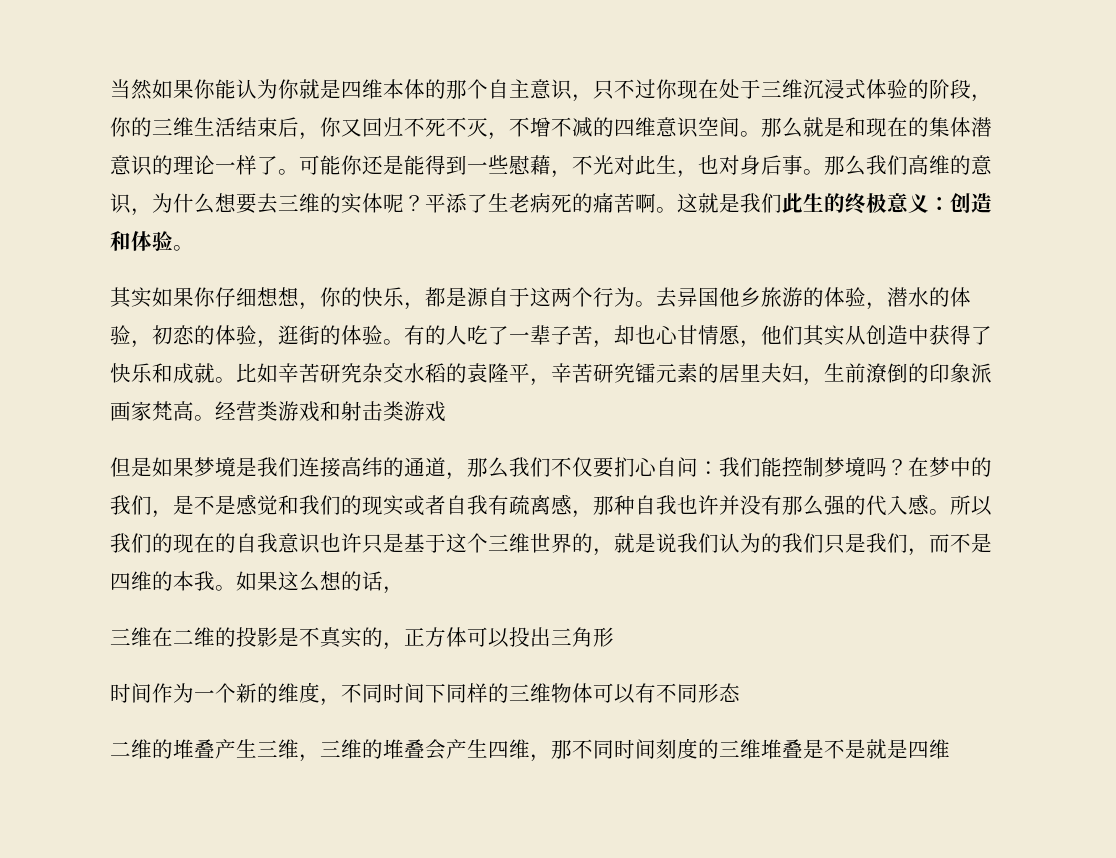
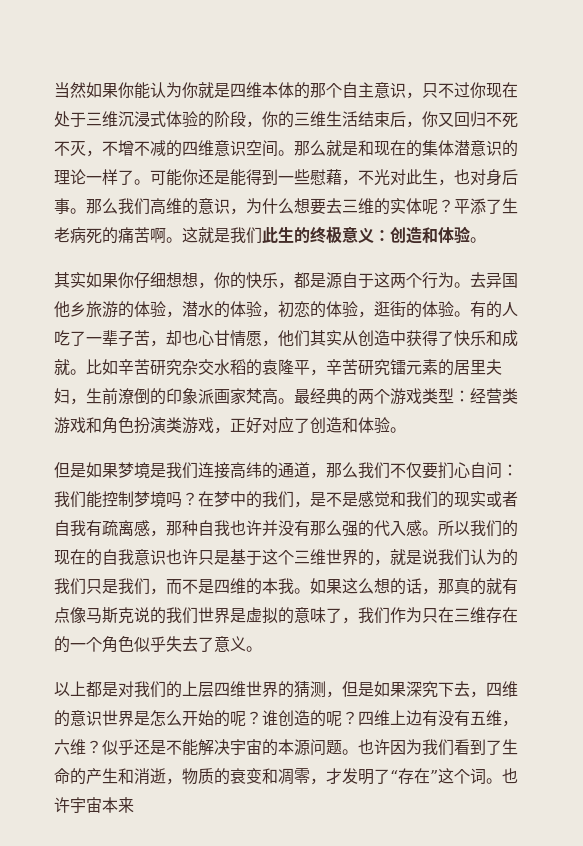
- 经营类游戏和射击类游戏
+ 最经典的两个游戏类型：经营类游戏和角色扮演类游戏，正好对应了创造和体验。
- 如果这么想的话，
- 三维在二维的投影是不真实的，正方体可以投出三角形
- 时间作为一个新的维度，不同时间下同样的三维物体可以有不同形态
- 二维的堆叠产生三维，三维的堆叠会产生四维，那不同时间刻度的三维堆叠是不是就是四维
+ 如果这么想的话，那真的就有点像马斯克说的我们世界是虚拟的意味了，我们作为只在三维存在的一个角色似乎失去了意义。
+ 以上都是对我们的上层四维世界的猜测，但是如果深究下去，四维的意识世界是怎么开始的呢？谁创造的呢？四维上边有没有五维，六维？似乎还是不能解决宇宙的本源问题。也许因为我们看到了生命的产生和消逝，物质的衰变和凋零，才发明了“存在”这个词。也许宇宙本来

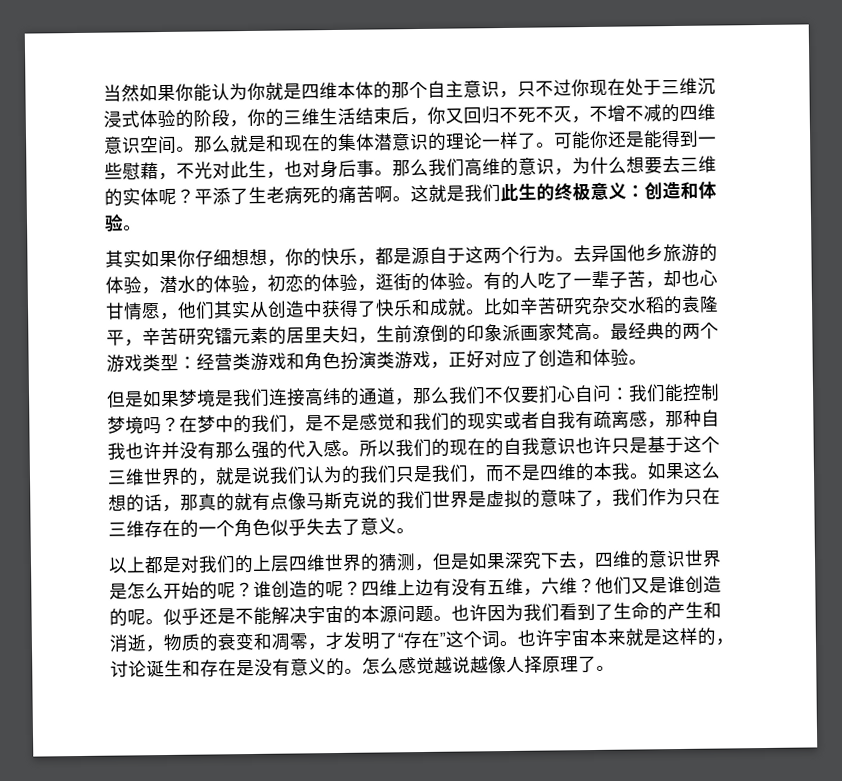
+ 他们又是谁创造的呢。
- 也许宇宙本来
+ 也许宇宙本来就是这样的，讨论诞生和存在是没有意义的。怎么感觉越说越像人择原理了。

